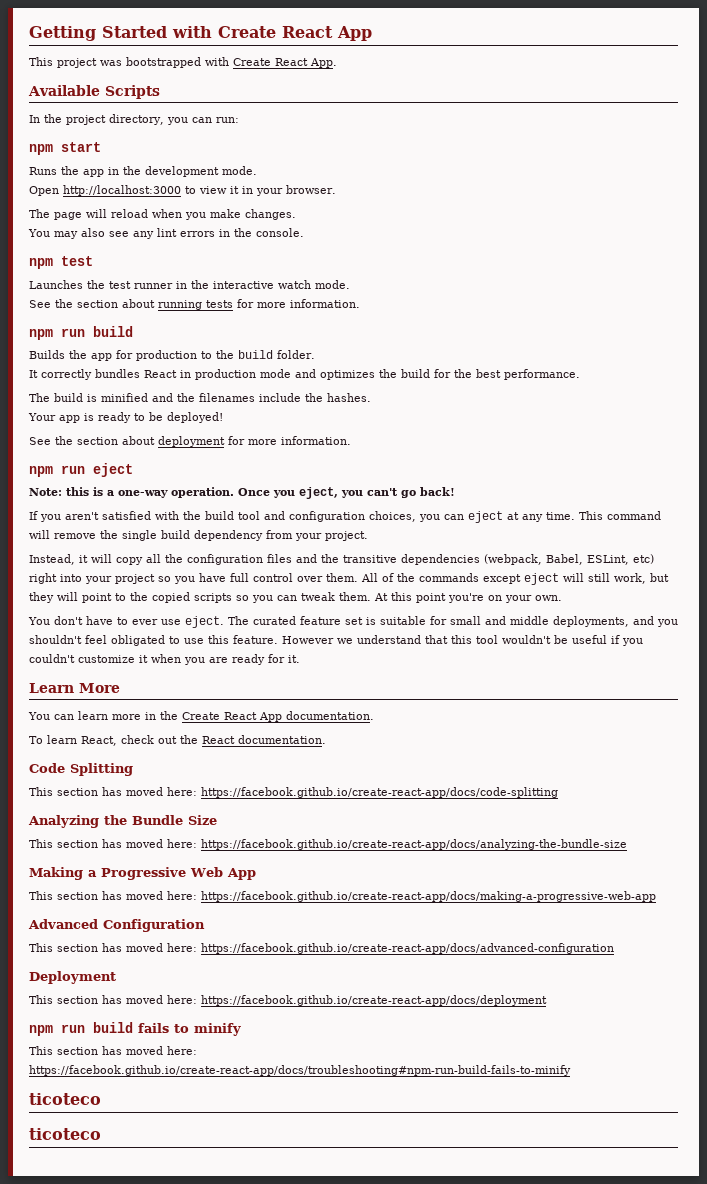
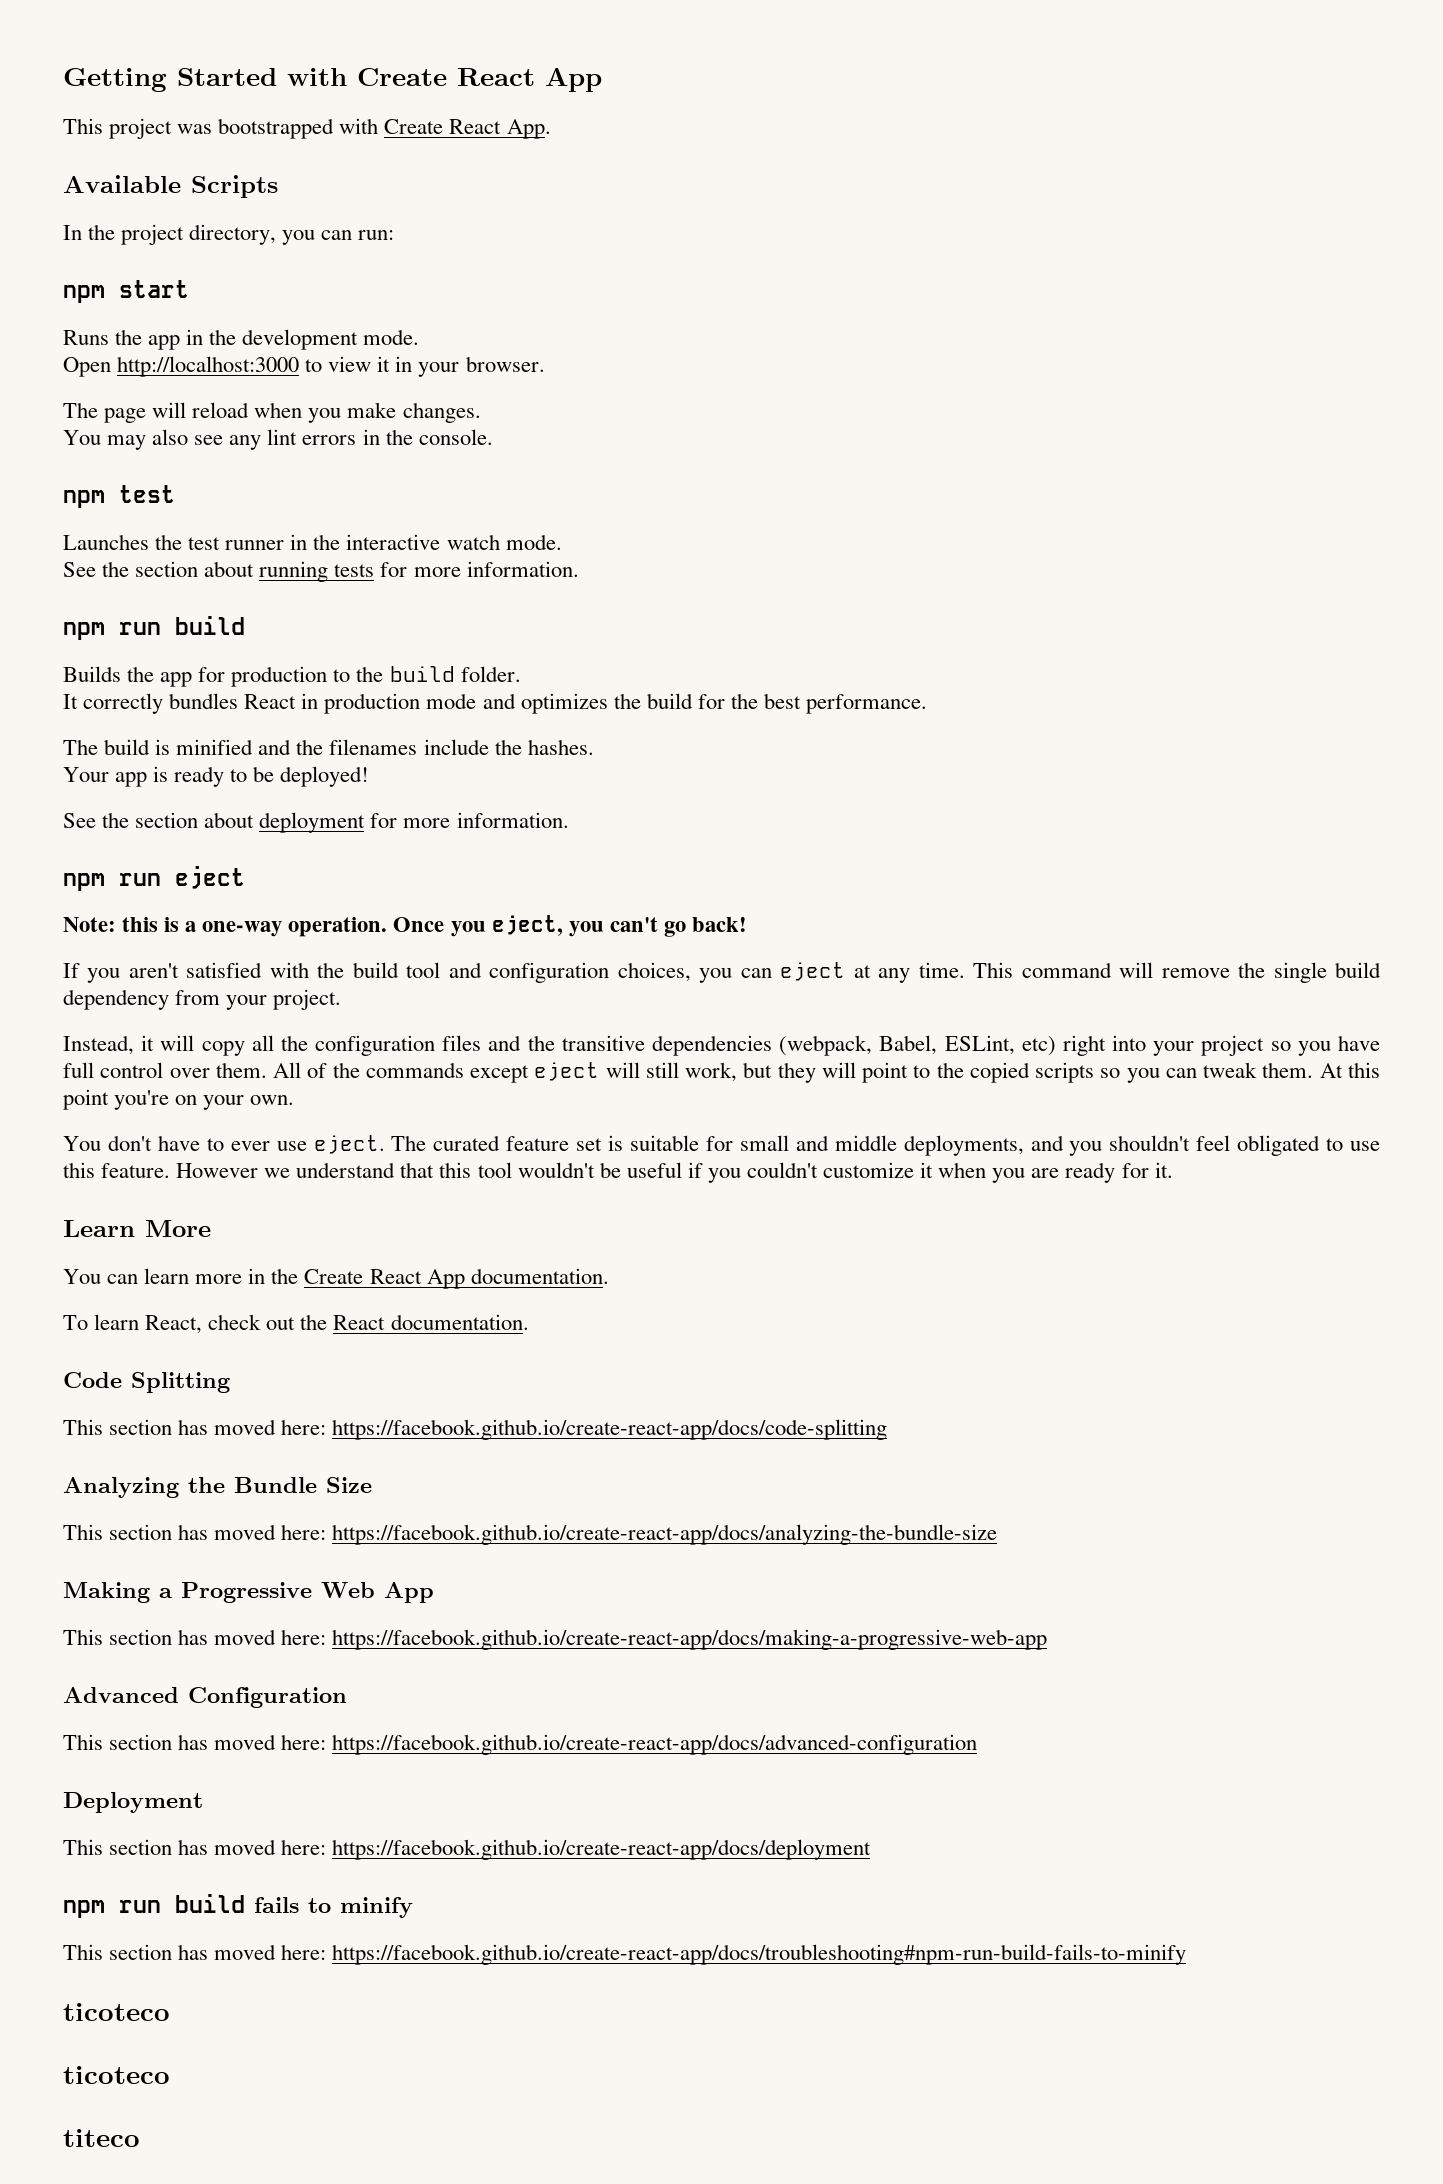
+ titeco

